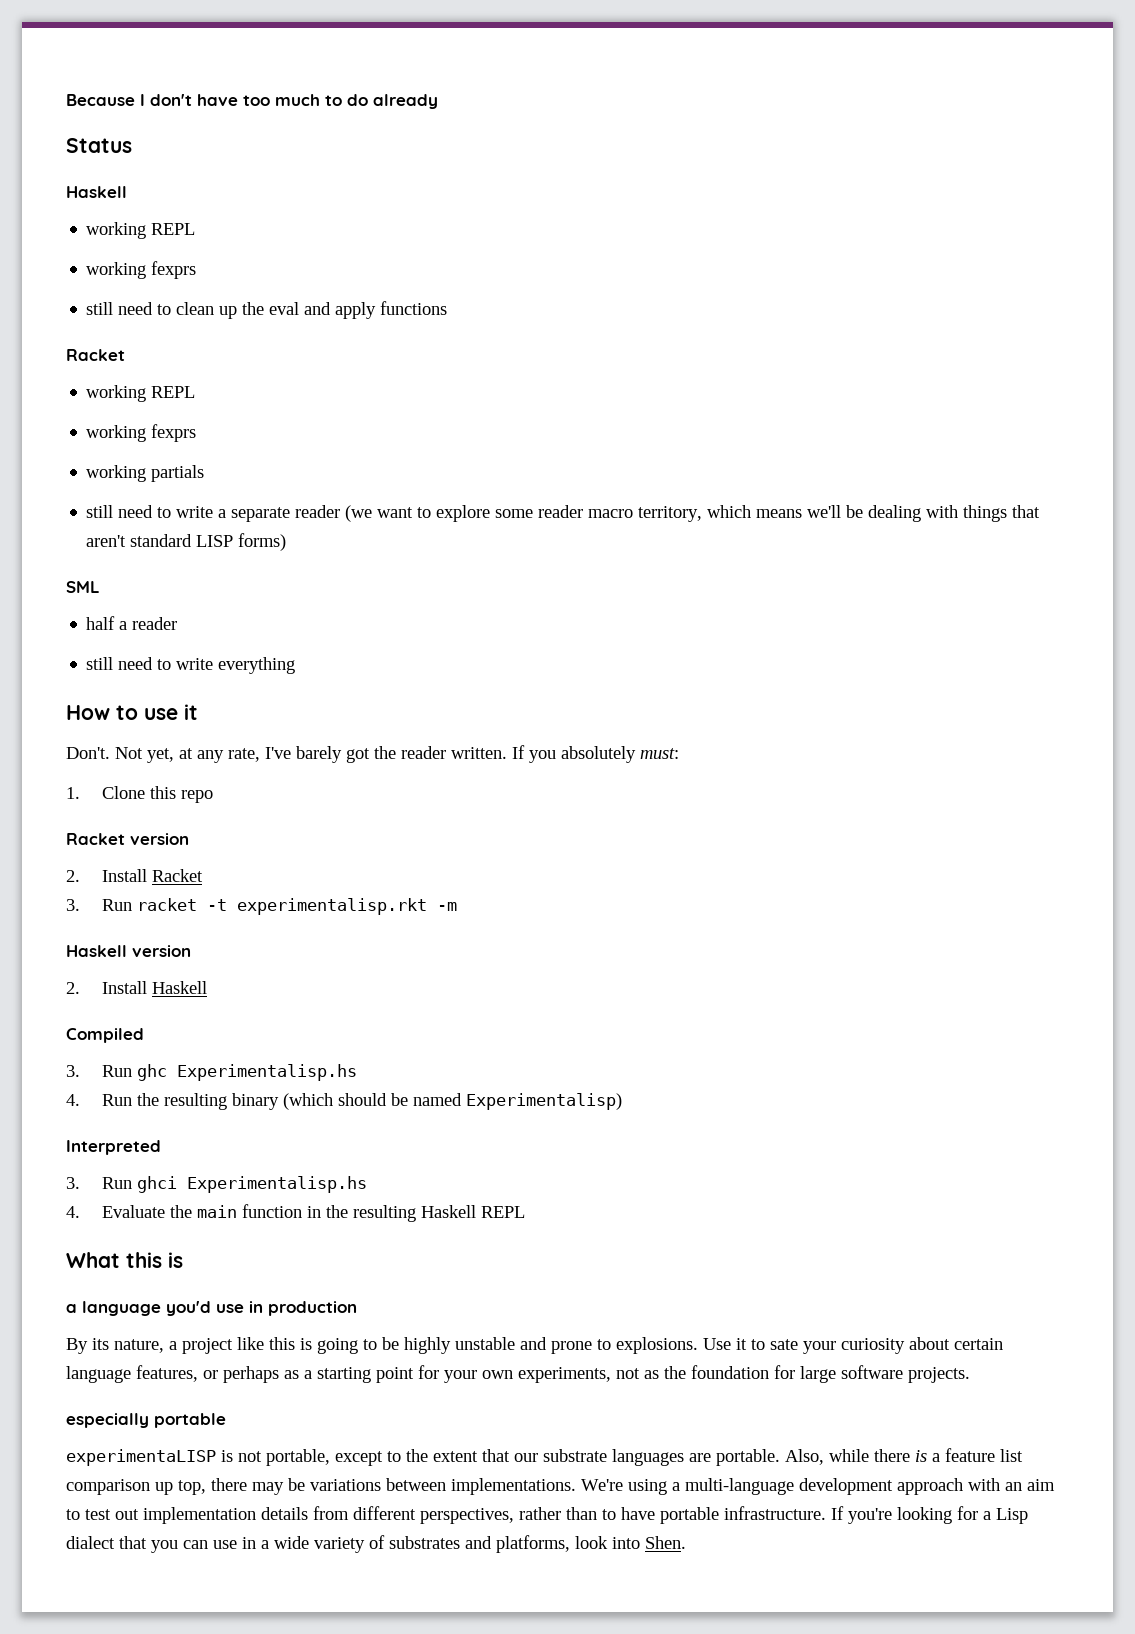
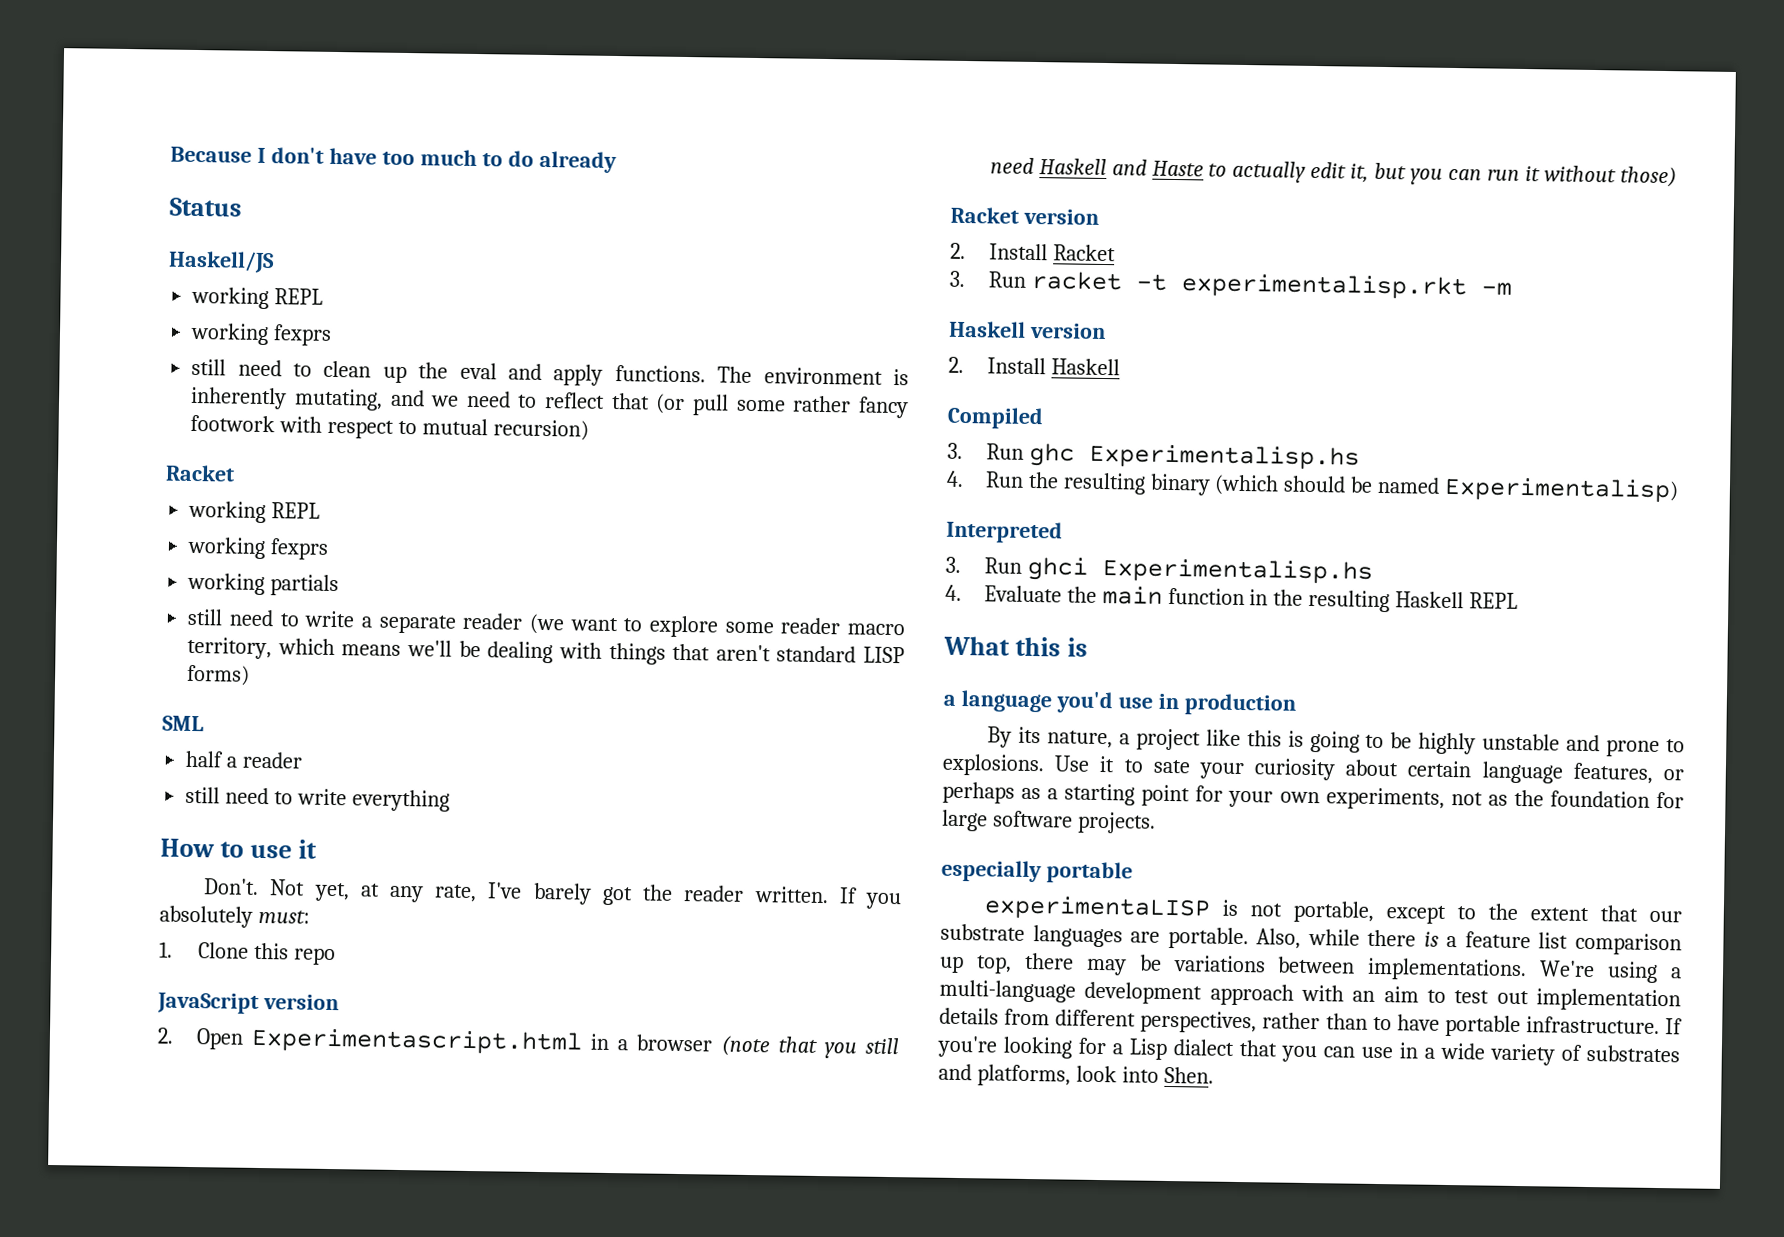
  Status
- Haskell
+ Haskell/JS
- still need to clean up the eval and apply functions
+ still need to clean up the eval and apply functions. The environment is inherently mutating, and we need to reflect that (or pull some rather fancy footwork with respect to mutual recursion)
+ JavaScript version
+ 2. Open Experimentascript.html in a browser (note that you still need Haskell and Haste to actually edit it, but you can run it without those)

